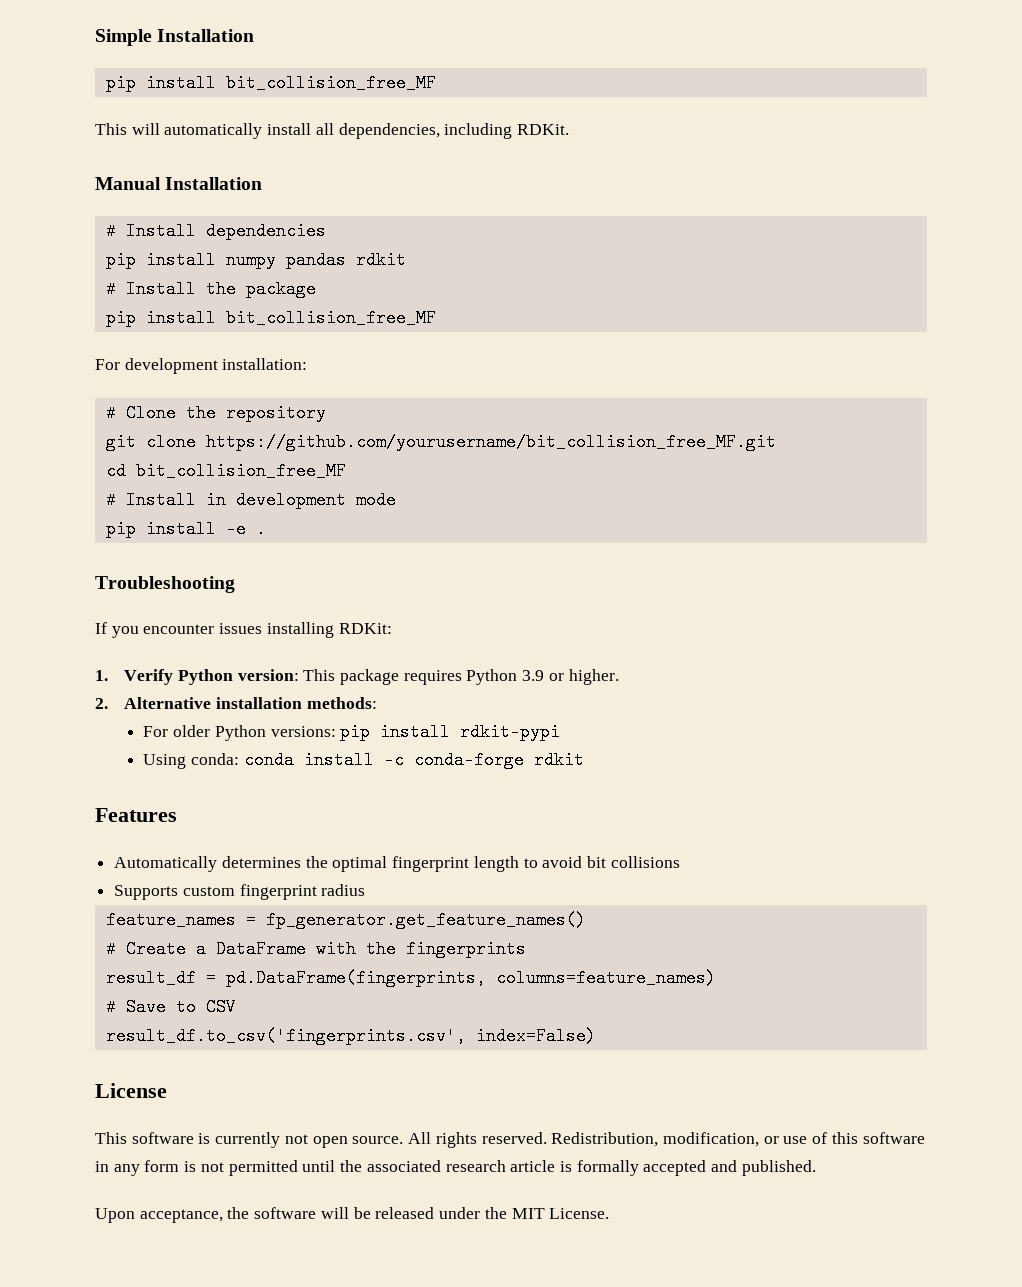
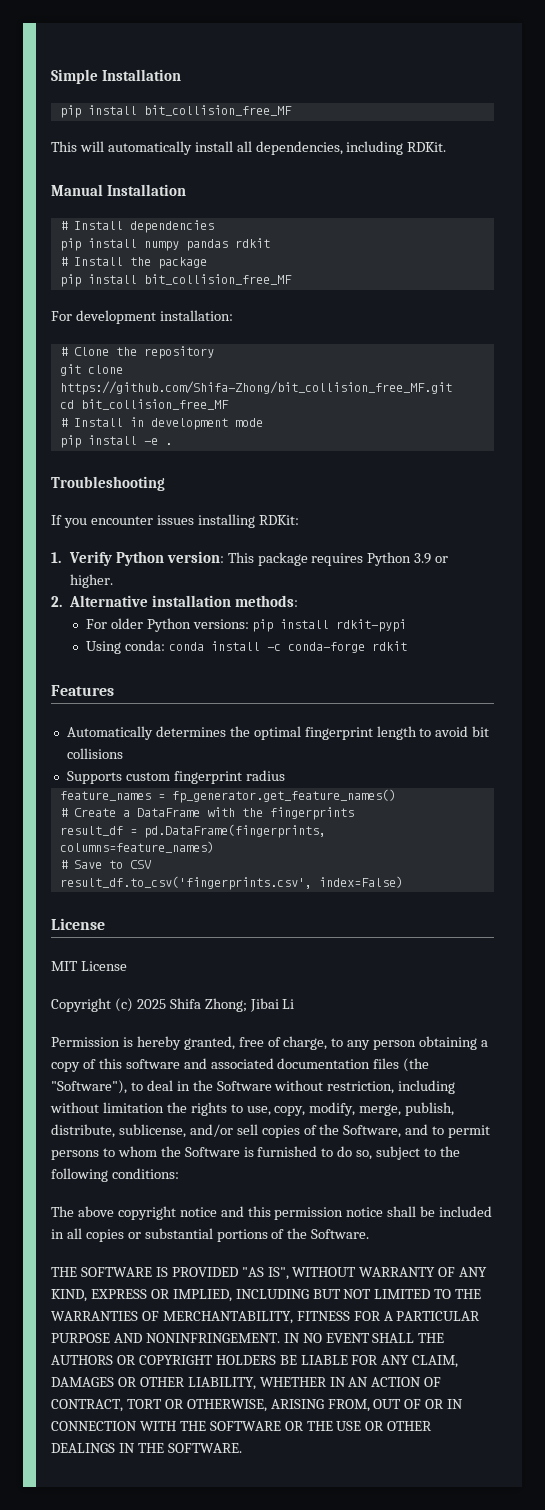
- git clone https://github.com/yourusername/bit_collision_free_MF.git
+ git clone https://github.com/Shifa-Zhong/bit_collision_free_MF.git
- This software is currently not open source. All rights reserved. Redistribution, modification, or use of this software in any form is not permitted until the associated research article is formally accepted and published.
- Upon acceptance, the software will be released under the MIT License.
+ MIT License
+ Copyright (c) 2025 Shifa Zhong; Jibai Li
+ Permission is hereby granted, free of charge, to any person obtaining a copy of this software and associated documentation files (the "Software"), to deal in the Software without restriction, including without limitation the rights to use, copy, modify, merge, publish, distribute, sublicense, and/or sell copies of the Software, and to permit persons to whom the Software is furnished to do so, subject to the following conditions:
+ The above copyright notice and this permission notice shall be included in all copies or substantial portions of the Software.
+ THE SOFTWARE IS PROVIDED "AS IS", WITHOUT WARRANTY OF ANY KIND, EXPRESS OR IMPLIED, INCLUDING BUT NOT LIMITED TO THE WARRANTIES OF MERCHANTABILITY, FITNESS FOR A PARTICULAR PURPOSE AND NONINFRINGEMENT. IN NO EVENT SHALL THE AUTHORS OR COPYRIGHT HOLDERS BE LIABLE FOR ANY CLAIM, DAMAGES OR OTHER LIABILITY, WHETHER IN AN ACTION OF CONTRACT, TORT OR OTHERWISE, ARISING FROM, OUT OF OR IN CONNECTION WITH THE SOFTWARE OR THE USE OR OTHER DEALINGS IN THE SOFTWARE.

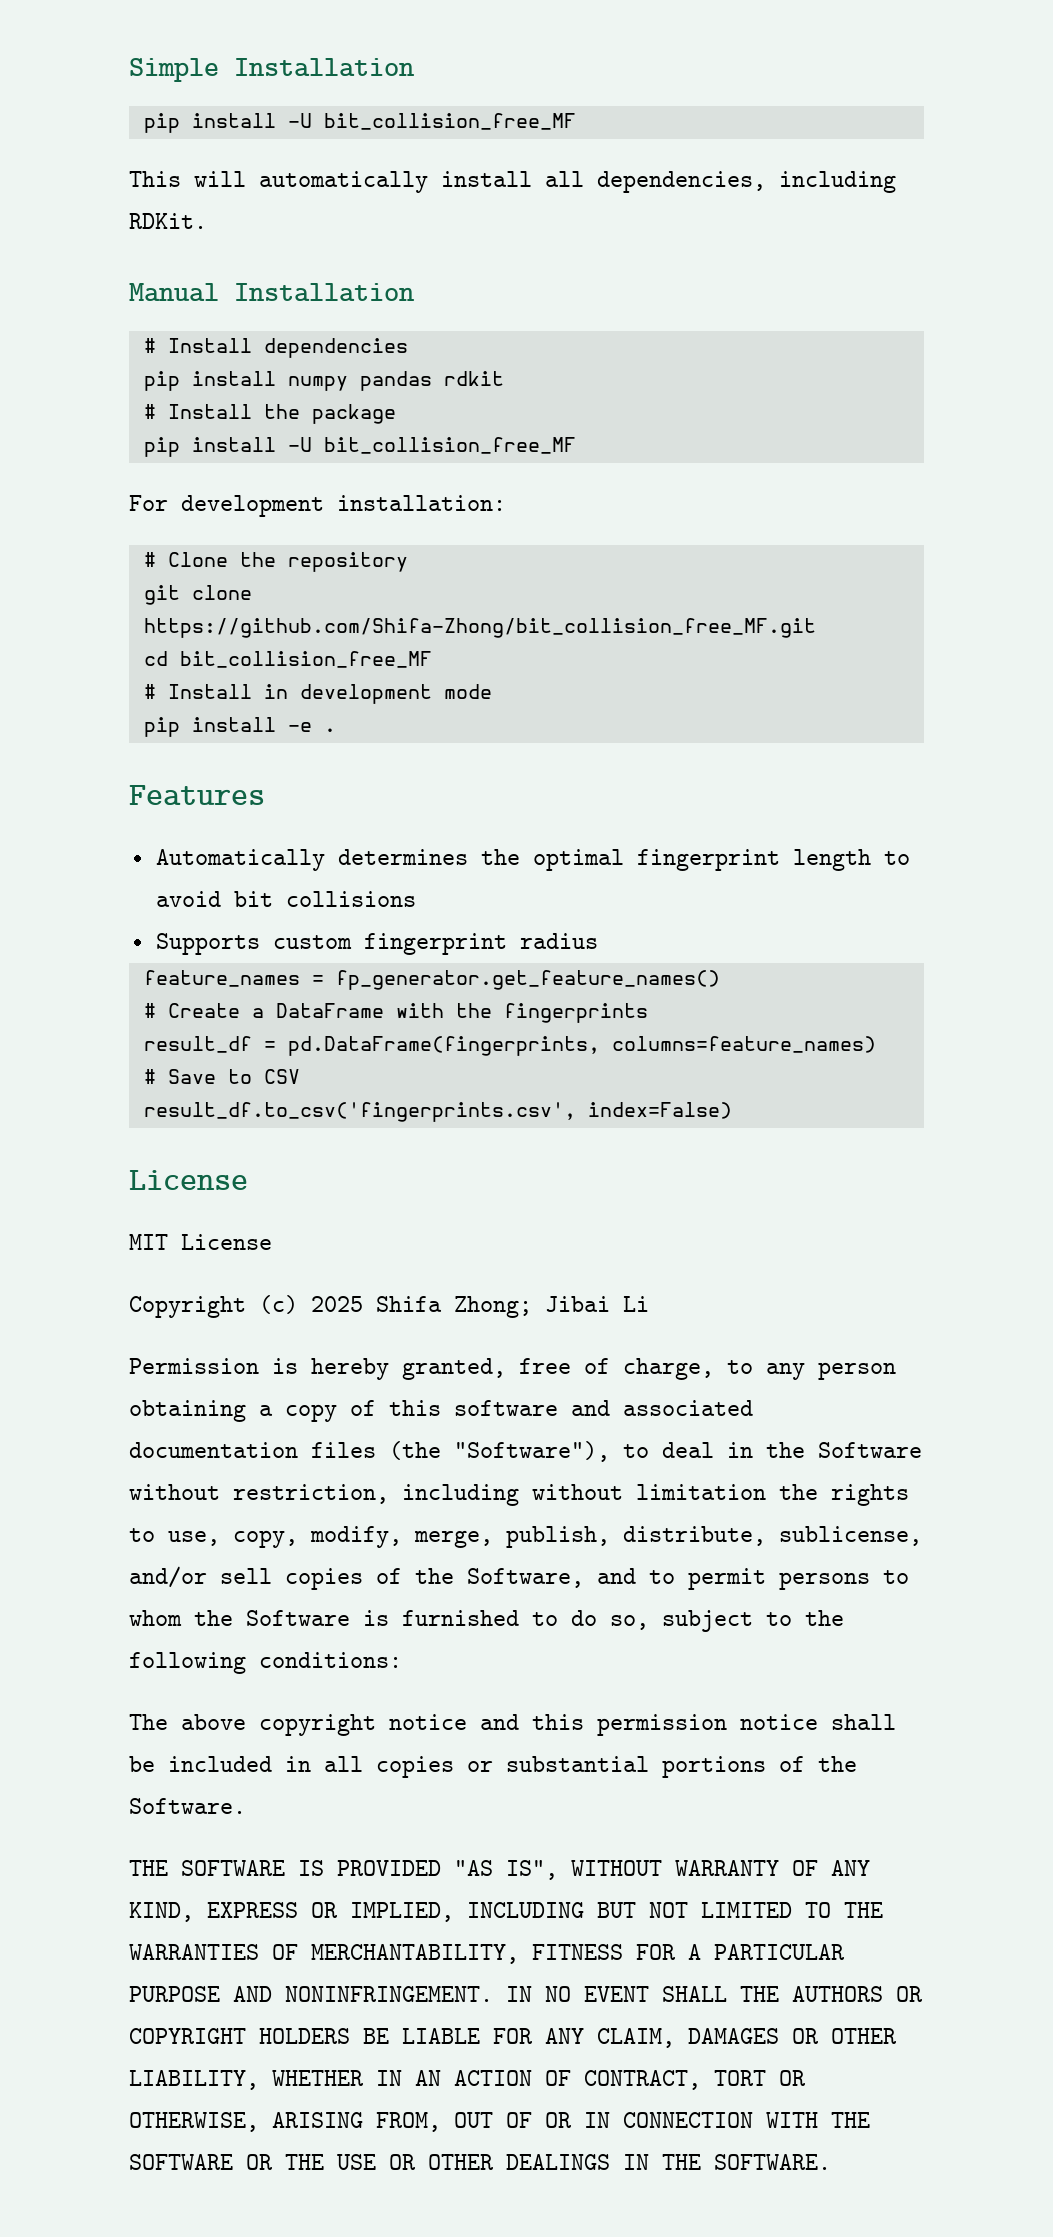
  Simple Installation
- pip install bit_collision_free_MF
+ pip install -U bit_collision_free_MF
  # Install the package
- pip install bit_collision_free_MF
+ pip install -U bit_collision_free_MF
- Troubleshooting
- If you encounter issues installing RDKit:
- 1. Verify Python version: This package requires Python 3.9 or higher.
- 2. Alternative installation methods:
- For older Python versions: pip install rdkit-pypi
- Using conda: conda install -c conda-forge rdkit

